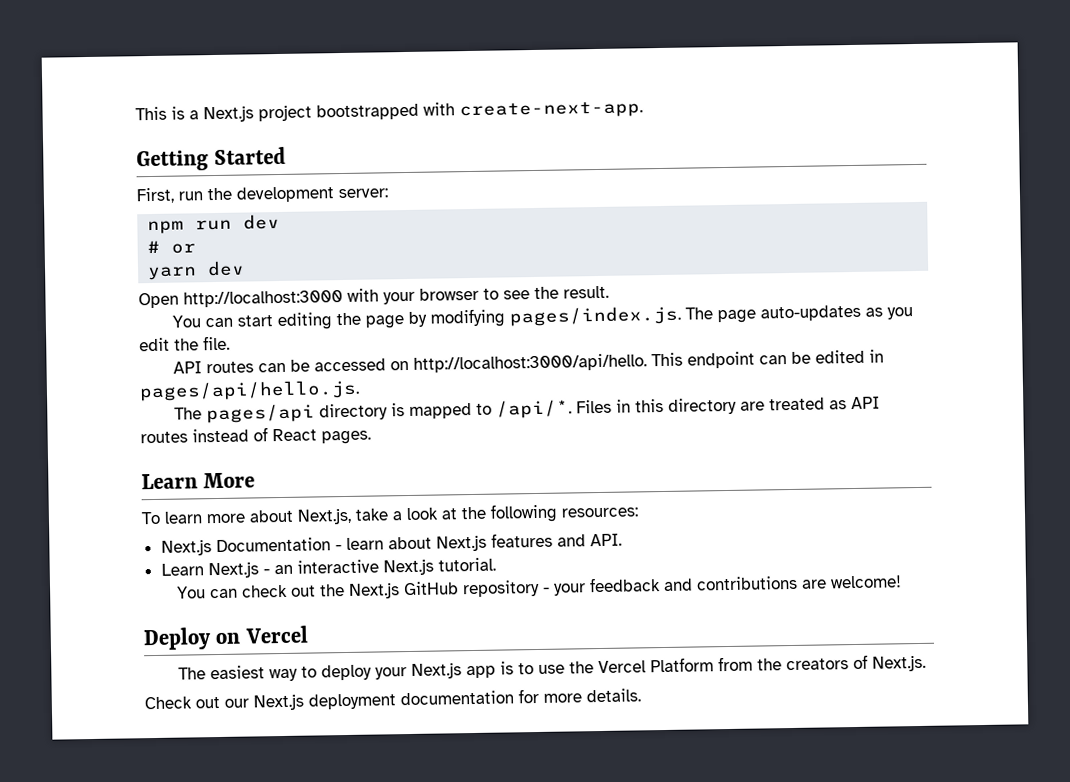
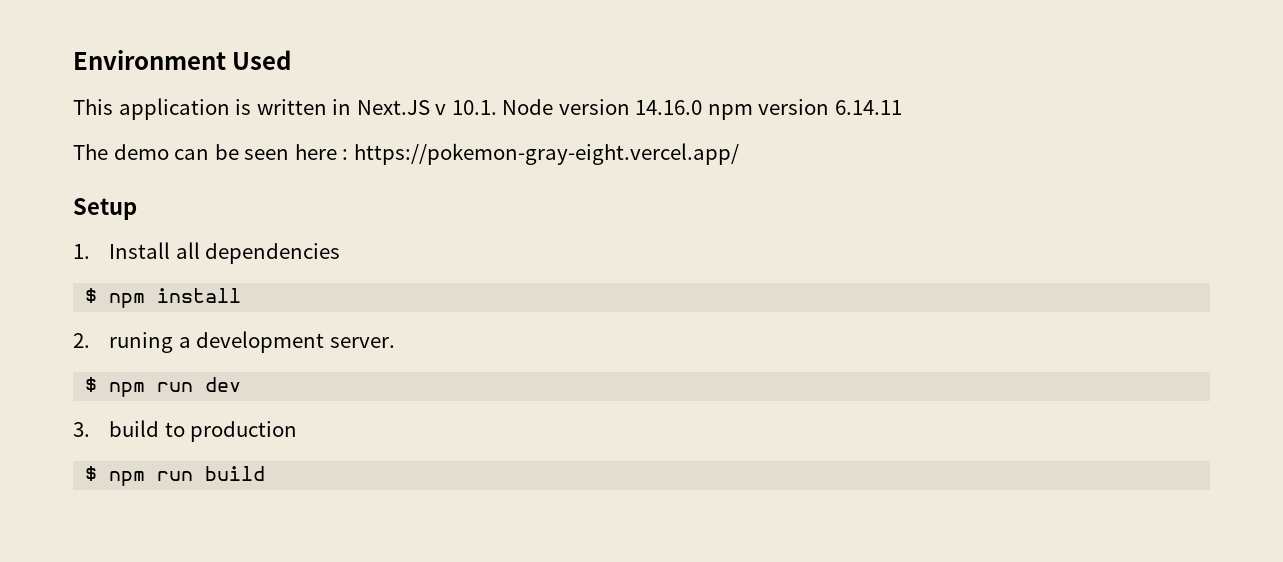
- This is a Next.js project bootstrapped with create-next-app.
- Getting Started
- First, run the development server:
- npm run dev
- # or
- yarn dev
- Open http://localhost:3000 with your browser to see the result.
- You can start editing the page by modifying pages/index.js. The page auto-updates as you edit the file.
- API routes can be accessed on http://localhost:3000/api/hello. This endpoint can be edited in pages/api/hello.js.
- The pages/api directory is mapped to /api/*. Files in this directory are treated as API routes instead of React pages.
- Learn More
- To learn more about Next.js, take a look at the following resources:
- Next.js Documentation - learn about Next.js features and API.
- Learn Next.js - an interactive Next.js tutorial.
- You can check out the Next.js GitHub repository - your feedback and contributions are welcome!
- Deploy on Vercel
- The easiest way to deploy your Next.js app is to use the Vercel Platform from the creators of Next.js.
- Check out our Next.js deployment documentation for more details.
+ Environment Used
+ This application is written in Next.JS v 10.1. Node version 14.16.0 npm version 6.14.11
+ The demo can be seen here : https://pokemon-gray-eight.vercel.app/
+ Setup
+ 1. Install all dependencies
+ $ npm install
+ 2. runing a development server.
+ $ npm run dev
+ 3. build to production
+ $ npm run build

